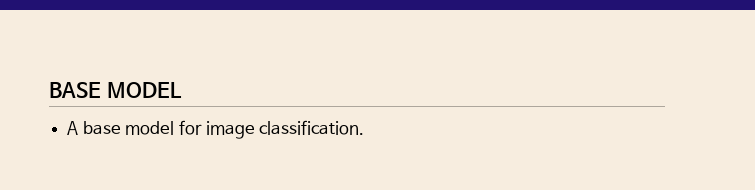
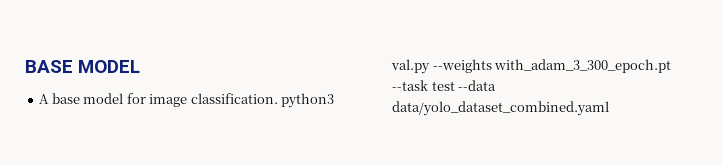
- A base model for image classification.
+ A base model for image classification. python3 val.py --weights with_adam_3_300_epoch.pt --task test --data data/yolo_dataset_combined.yaml

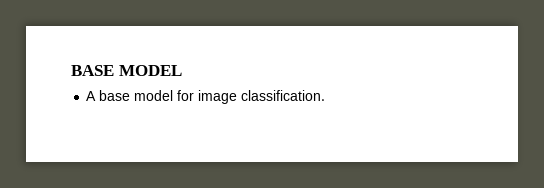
- A base model for image classification. python3 val.py --weights with_adam_3_300_epoch.pt --task test --data data/yolo_dataset_combined.yaml
+ A base model for image classification.

